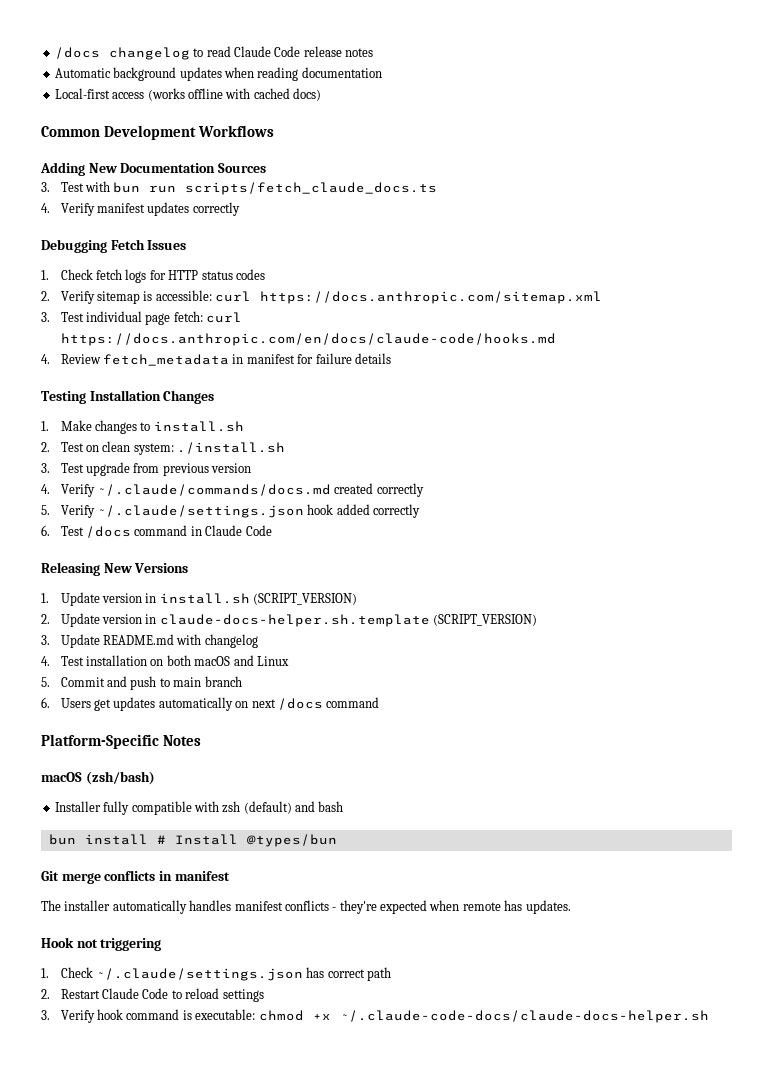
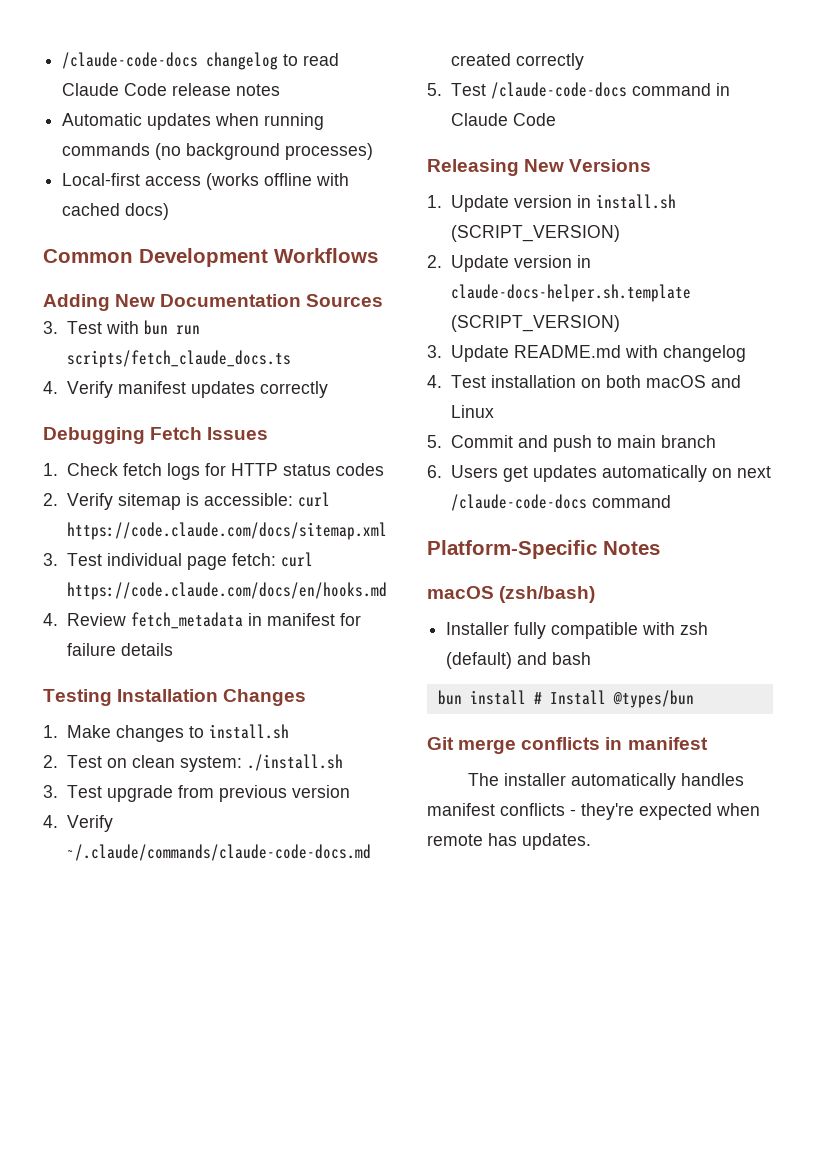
- /docs changelog to read Claude Code release notes
+ /claude-code-docs changelog to read Claude Code release notes
- Automatic background updates when reading documentation
+ Automatic updates when running commands (no background processes)
- 2. Verify sitemap is accessible: curl https://docs.anthropic.com/sitemap.xml
+ 2. Verify sitemap is accessible: curl https://code.claude.com/docs/sitemap.xml
- 3. Test individual page fetch: curl https://docs.anthropic.com/en/docs/claude-code/hooks.md
+ 3. Test individual page fetch: curl https://code.claude.com/docs/en/hooks.md
- 4. Verify ~/.claude/commands/docs.md created correctly
+ 4. Verify ~/.claude/commands/claude-code-docs.md created correctly
- 5. Verify ~/.claude/settings.json hook added correctly
- 6. Test /docs command in Claude Code
+ 5. Test /claude-code-docs command in Claude Code
- 6. Users get updates automatically on next /docs command
+ 6. Users get updates automatically on next /claude-code-docs command
- Hook not triggering
- 1. Check ~/.claude/settings.json has correct path
- 2. Restart Claude Code to reload settings
- 3. Verify hook command is executable: chmod +x ~/.claude-code-docs/claude-docs-helper.sh

